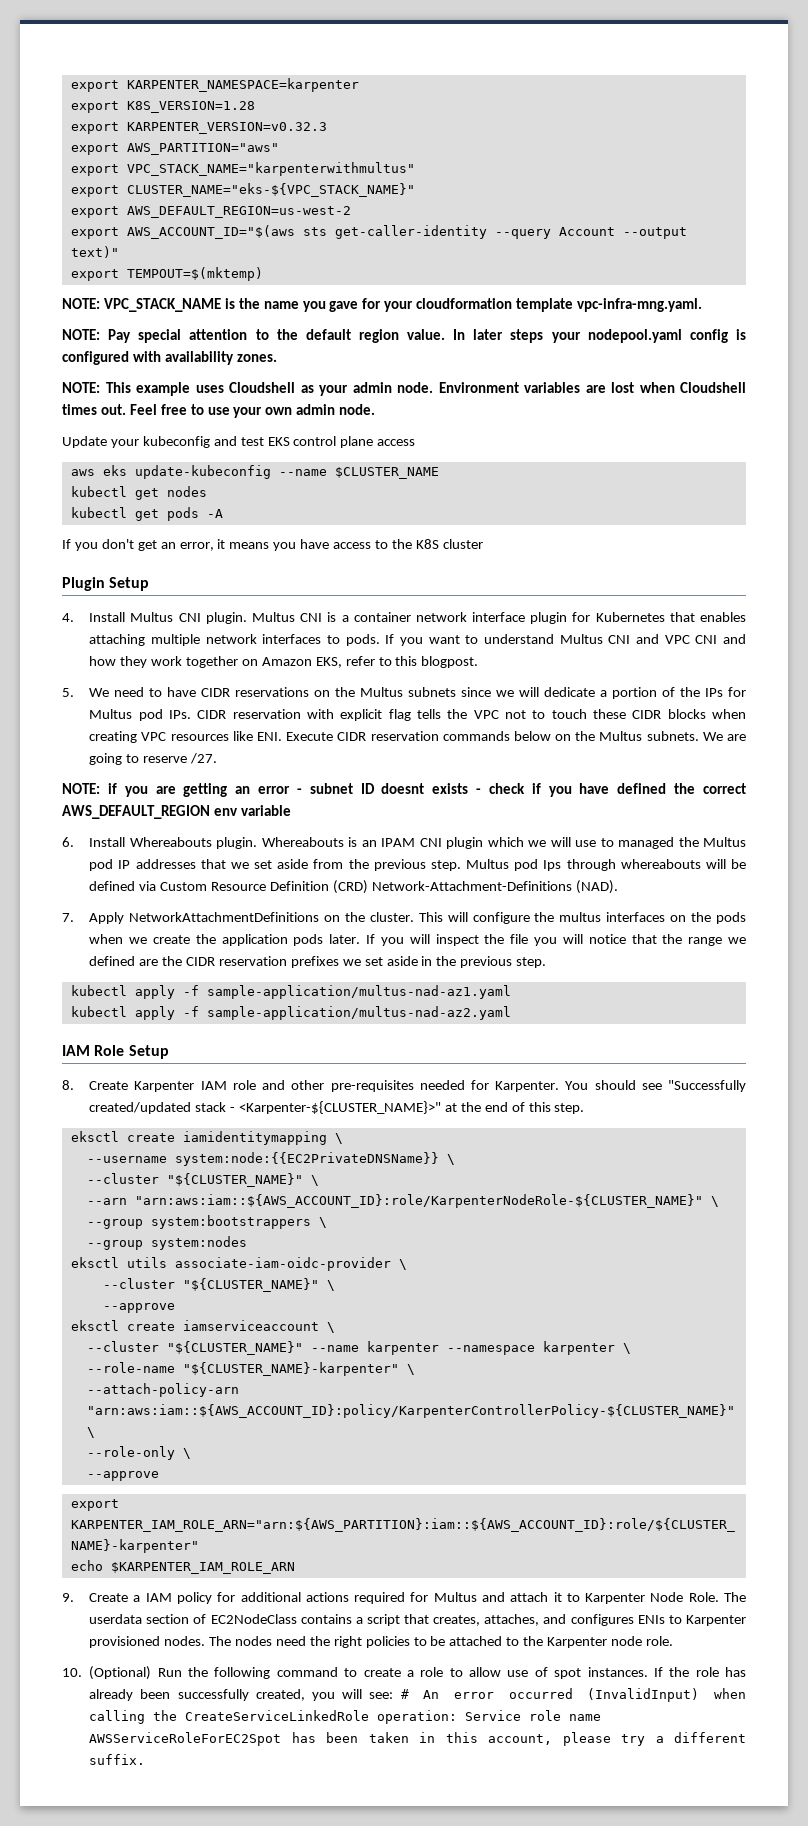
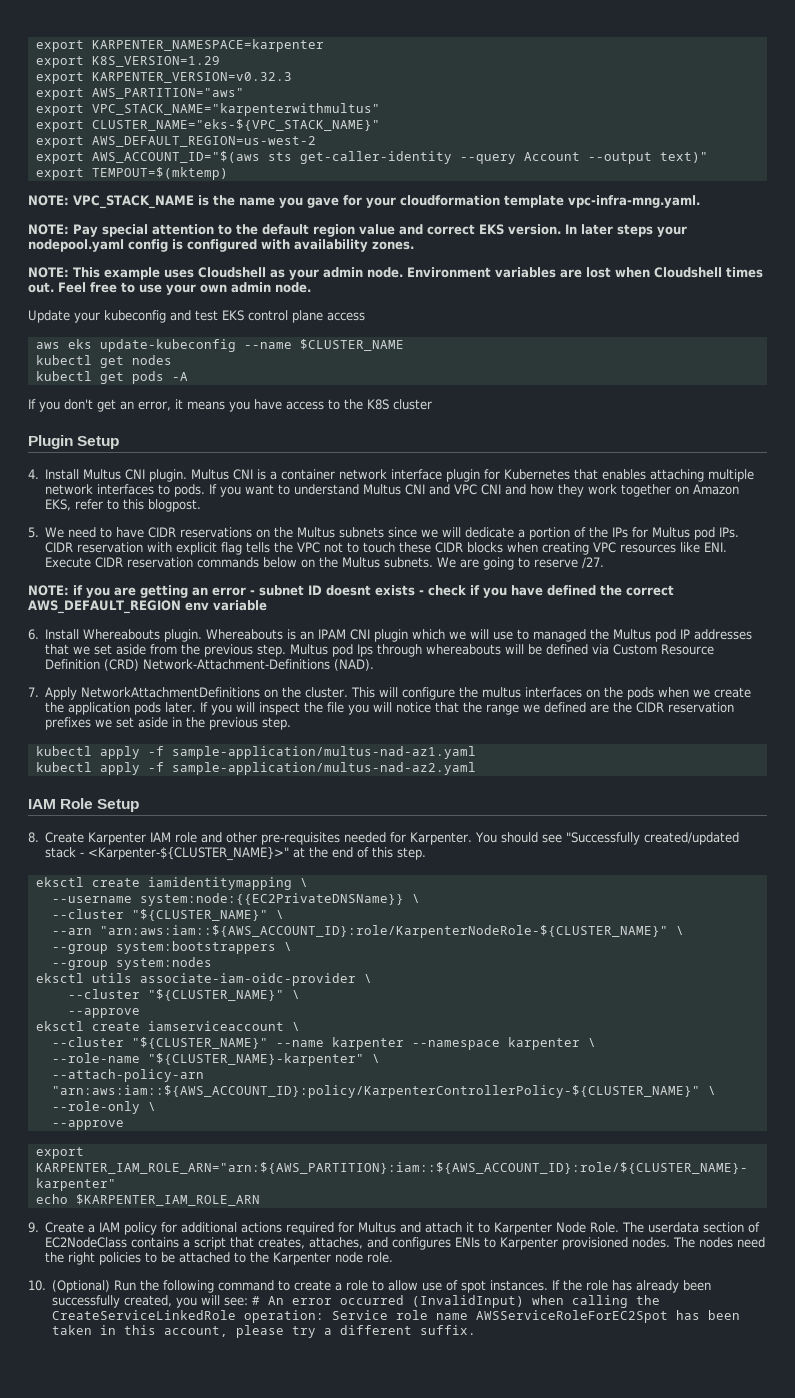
- export K8S_VERSION=1.28
+ export K8S_VERSION=1.29
- NOTE: Pay special attention to the default region value.
+ NOTE: Pay special attention to the default region value and correct EKS version.

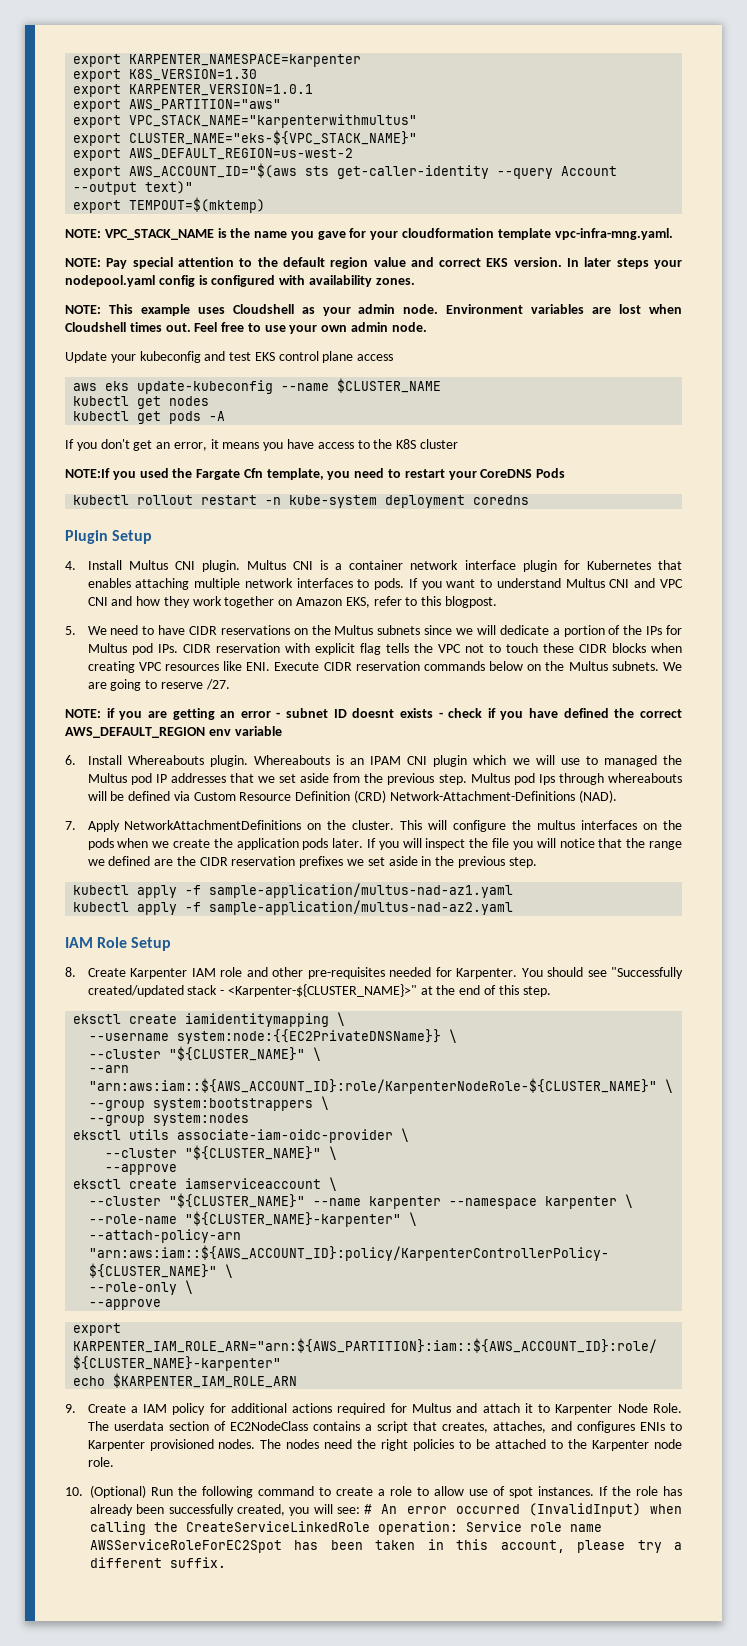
- export K8S_VERSION=1.29
- export KARPENTER_VERSION=v0.32.3
+ export K8S_VERSION=1.30
+ export KARPENTER_VERSION=1.0.1
+ NOTE:If you used the Fargate Cfn template, you need to restart your CoreDNS Pods
+ kubectl rollout restart -n kube-system deployment coredns

